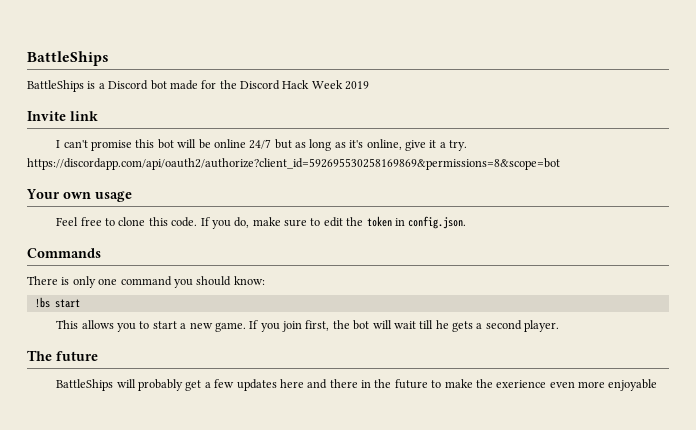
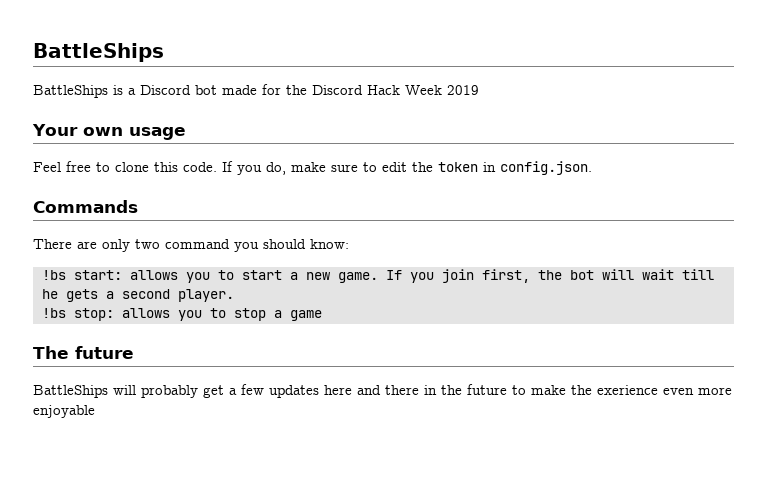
- Invite link
- I can't promise this bot will be online 24/7 but as long as it's online, give it a try. https://discordapp.com/api/oauth2/authorize?client_id=592695530258169869&permissions=8&scope=bot
- There is only one command you should know:
+ There are only two command you should know:
- !bs start
- This allows you to start a new game.
+ !bs start: allows you to start a new game.
+ !bs stop: allows you to stop a game

